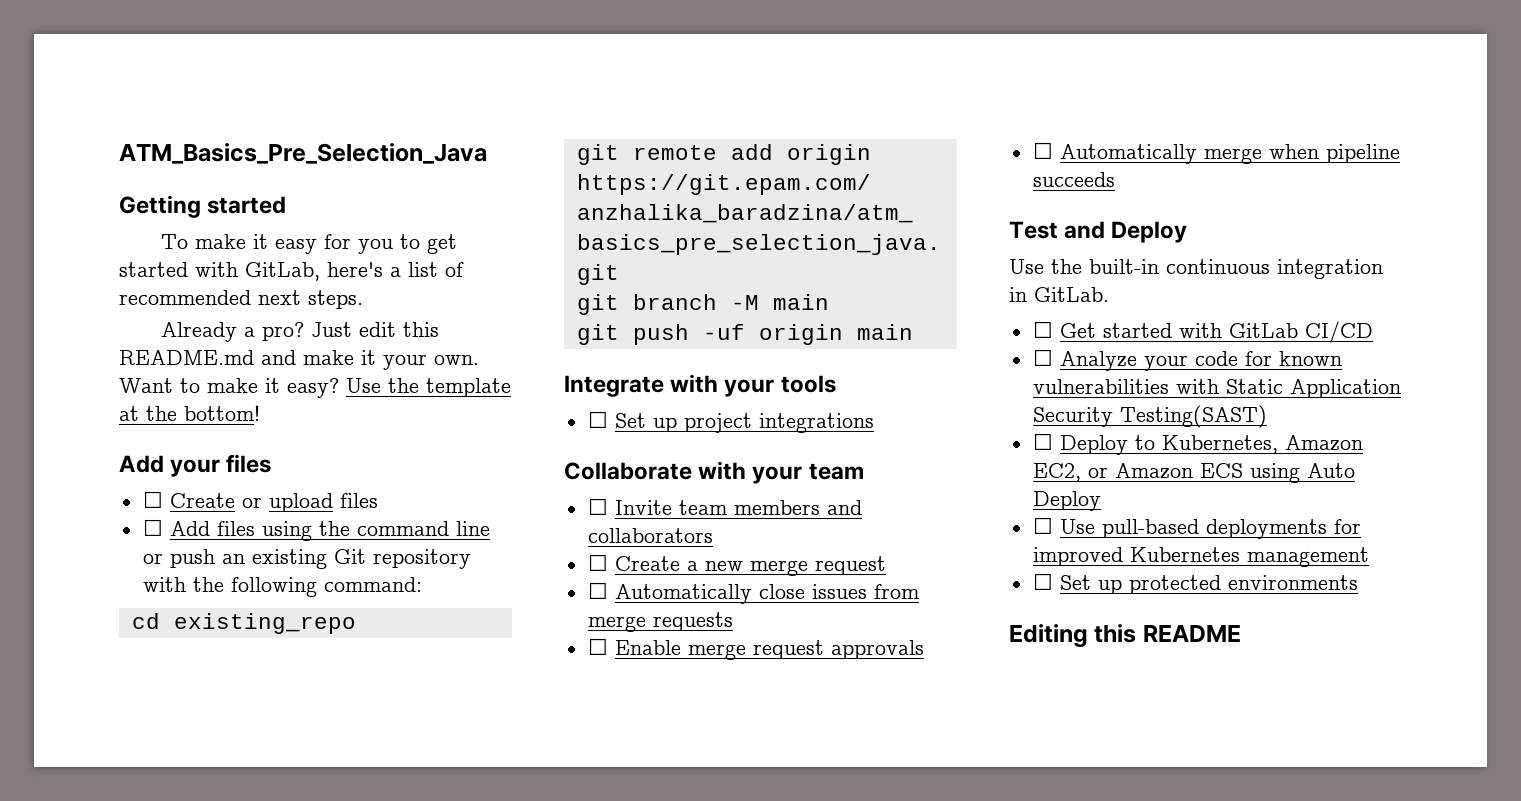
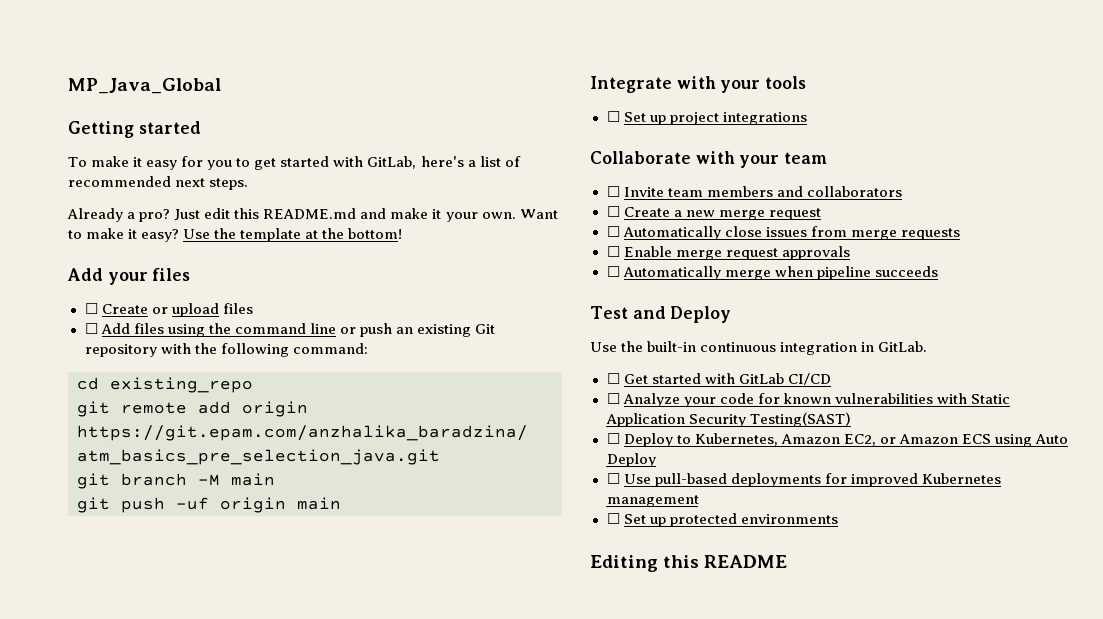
- ATM_Basics_Pre_Selection_Java
+ MP_Java_Global

